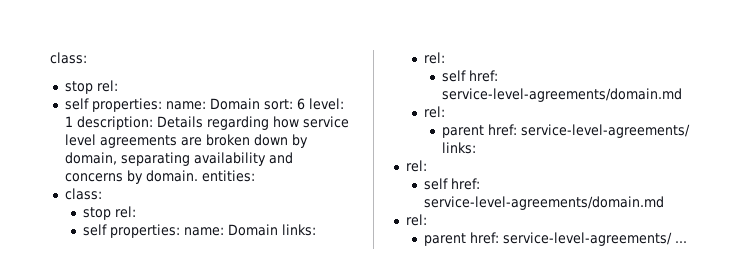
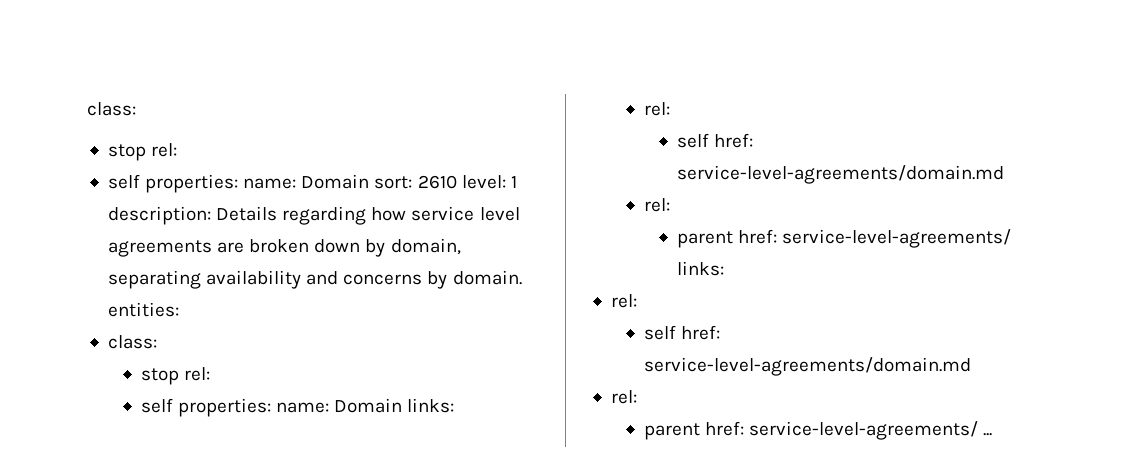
- self properties: name: Domain sort: 6 level: 1 description: Details regarding how service level agreements are broken down by domain, separating availability and concerns by domain. entities:
+ self properties: name: Domain sort: 2610 level: 1 description: Details regarding how service level agreements are broken down by domain, separating availability and concerns by domain. entities:

